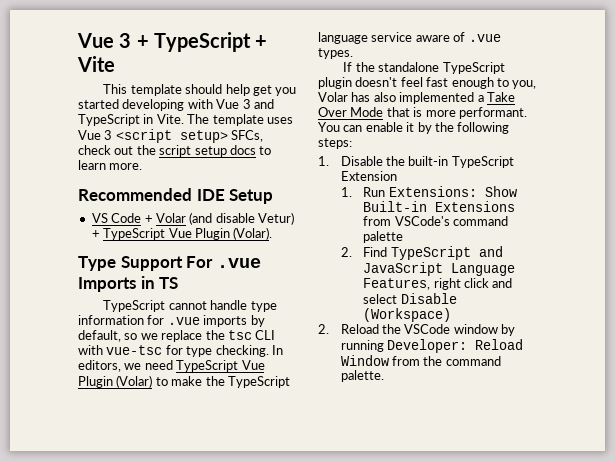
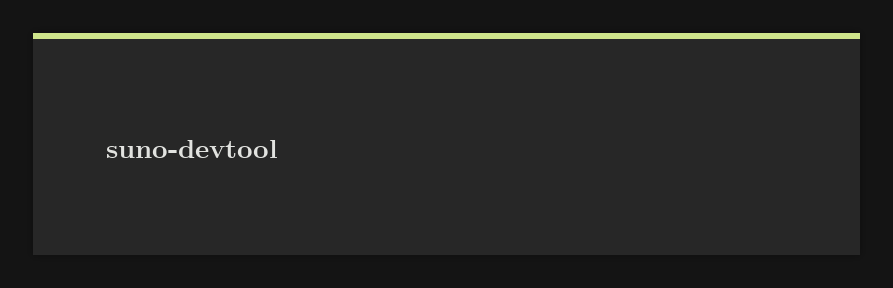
- Vue 3 + TypeScript + Vite
- This template should help get you started developing with Vue 3 and TypeScript in Vite. The template uses Vue 3 <script setup> SFCs, check out the script setup docs to learn more.
- Recommended IDE Setup
- VS Code + Volar (and disable Vetur) + TypeScript Vue Plugin (Volar).
- Type Support For .vue Imports in TS
- TypeScript cannot handle type information for .vue imports by default, so we replace the tsc CLI with vue-tsc for type checking. In editors, we need TypeScript Vue Plugin (Volar) to make the TypeScript language service aware of .vue types.
- If the standalone TypeScript plugin doesn't feel fast enough to you, Volar has also implemented a Take Over Mode that is more performant. You can enable it by the following steps:
- 1. Disable the built-in TypeScript Extension
- 1. Run Extensions: Show Built-in Extensions from VSCode's command palette
- 2. Find TypeScript and JavaScript Language Features, right click and select Disable (Workspace)
- 2. Reload the VSCode window by running Developer: Reload Window from the command palette.
+ suno-devtool

